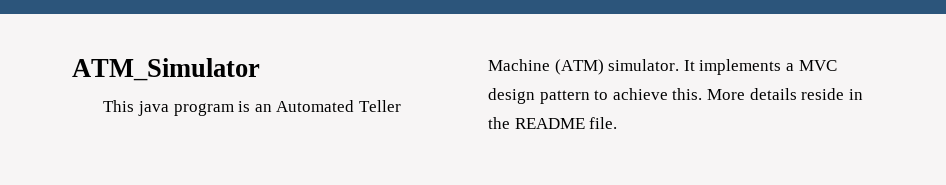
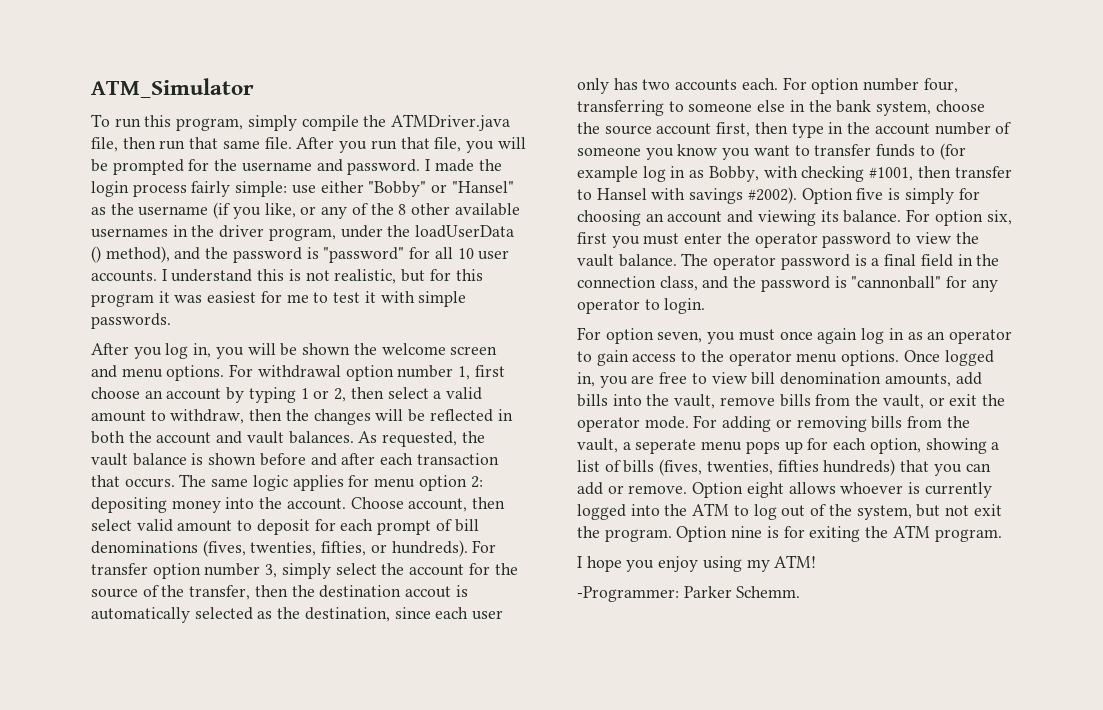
- This java program is an Automated Teller Machine (ATM) simulator. It implements a MVC design pattern to achieve this. More details reside in the README file.
+ To run this program, simply compile the ATMDriver.java file, then run that same file. After you run that file, you will be prompted for the username and password. I made the login process fairly simple: use either "Bobby" or "Hansel" as the username (if you like, or any of the 8 other available usernames in the driver program, under the loadUserData () method), and the password is "password" for all 10 user accounts. I understand this is not realistic, but for this program it was easiest for me to test it with simple passwords.
+ After you log in, you will be shown the welcome screen and menu options. For withdrawal option number 1, first choose an account by typing 1 or 2, then select a valid amount to withdraw, then the changes will be reflected in both the account and vault balances. As requested, the vault balance is shown before and after each transaction that occurs. The same logic applies for menu option 2: depositing money into the account. Choose account, then select valid amount to deposit for each prompt of bill denominations (fives, twenties, fifties, or hundreds). For transfer option number 3, simply select the account for the source of the transfer, then the destination accout is automatically selected as the destination, since each user only has two accounts each. For option number four, transferring to someone else in the bank system, choose the source account first, then type in the account number of someone you know you want to transfer funds to (for example log in as Bobby, with checking #1001, then transfer to Hansel with savings #2002). Option five is simply for choosing an account and viewing its balance. For option six, first you must enter the operator password to view the vault balance. The operator password is a final field in the connection class, and the password is "cannonball" for any operator to login.
+ For option seven, you must once again log in as an operator to gain access to the operator menu options. Once logged in, you are free to view bill denomination amounts, add bills into the vault, remove bills from the vault, or exit the operator mode. For adding or removing bills from the vault, a seperate menu pops up for each option, showing a list of bills (fives, twenties, fifties hundreds) that you can add or remove. Option eight allows whoever is currently logged into the ATM to log out of the system, but not exit the program. Option nine is for exiting the ATM program.
+ I hope you enjoy using my ATM!
+ -Programmer: Parker Schemm.

